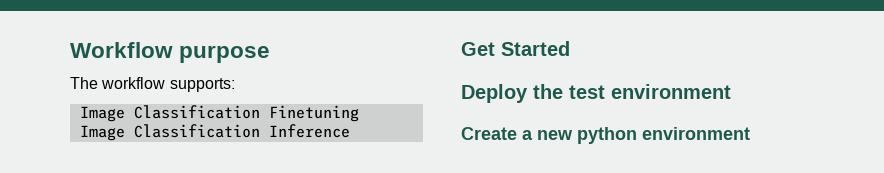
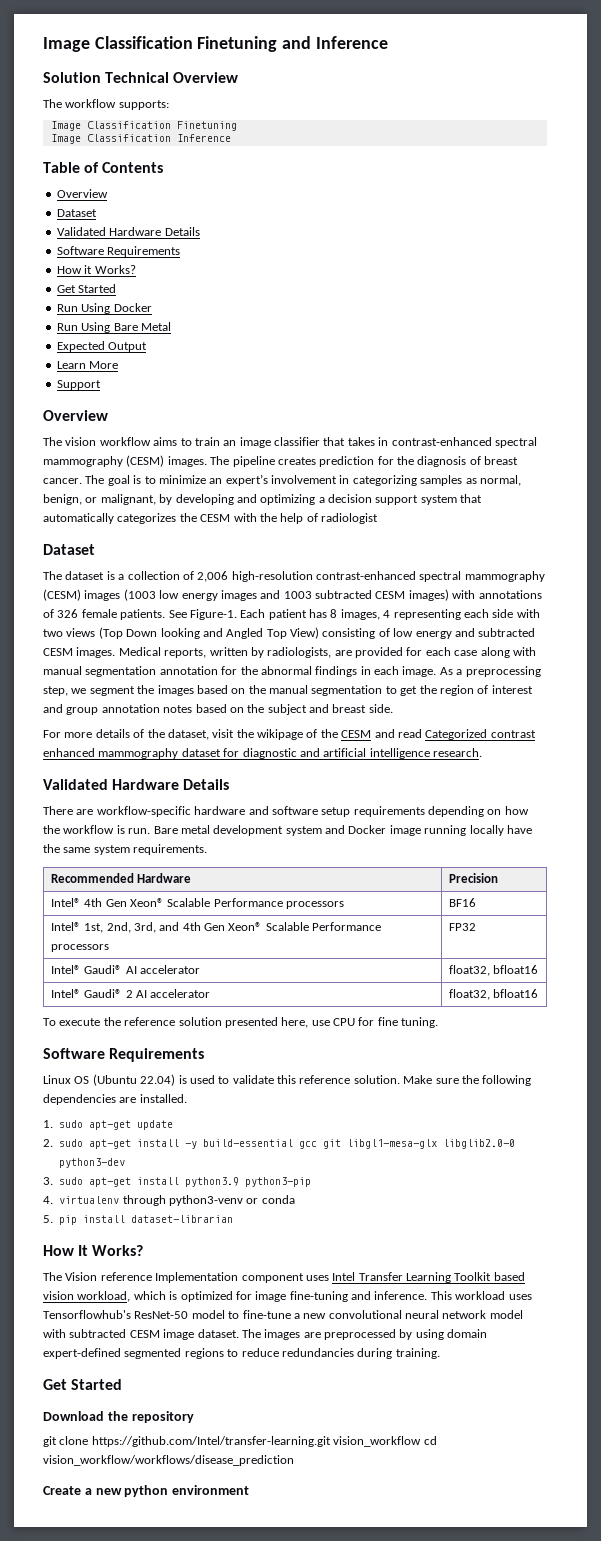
- Workflow purpose
+ Image Classification Finetuning and Inference
+ Solution Technical Overview
+ Table of Contents
+ Overview
+ Dataset
+ Validated Hardware Details
+ Software Requirements
+ How it Works?
  Get Started
- Deploy the test environment
+ Run Using Docker
+ Run Using Bare Metal
+ Expected Output
+ Learn More
+ Support
+ Overview
+ The vision workflow aims to train an image classifier that takes in contrast-enhanced spectral mammography (CESM) images. The pipeline creates prediction for the diagnosis of breast cancer. The goal is to minimize an expert’s involvement in categorizing samples as normal, benign, or malignant, by developing and optimizing a decision support system that automatically categorizes the CESM with the help of radiologist
+ Dataset
+ The dataset is a collection of 2,006 high-resolution contrast-enhanced spectral mammography (CESM) images (1003 low energy images and 1003 subtracted CESM images) with annotations of 326 female patients. See Figure-1. Each patient has 8 images, 4 representing each side with two views (Top Down looking and Angled Top View) consisting of low energy and subtracted CESM images. Medical reports, written by radiologists, are provided for each case along with manual segmentation annotation for the abnormal findings in each image. As a preprocessing step, we segment the images based on the manual segmentation to get the region of interest and group annotation notes based on the subject and breast side.
+ For more details of the dataset, visit the wikipage of the CESM and read Categorized contrast enhanced mammography dataset for diagnostic and artificial intelligence research.
+ Validated Hardware Details
+ There are workflow-specific hardware and software setup requirements depending on how the workflow is run. Bare metal development system and Docker image running locally have the same system requirements.
+ Recommended Hardware | Precision
+ Intel® 4th Gen Xeon® Scalable Performance processors | BF16
+ Intel® 1st, 2nd, 3rd, and 4th Gen Xeon® Scalable Performance processors | FP32
+ Intel® Gaudi® AI accelerator | float32, bfloat16
+ Intel® Gaudi® 2 AI accelerator | float32, bfloat16
+ To execute the reference solution presented here, use CPU for fine tuning.
+ Software Requirements
+ Linux OS (Ubuntu 22.04) is used to validate this reference solution. Make sure the following dependencies are installed.
+ 1. sudo apt-get update
+ 2. sudo apt-get install -y build-essential gcc git libgl1-mesa-glx libglib2.0-0 python3-dev
+ 3. sudo apt-get install python3.9 python3-pip
+ 4. virtualenv through python3-venv or conda
+ 5. pip install dataset-librarian
+ How It Works?
+ The Vision reference Implementation component uses Intel Transfer Learning Toolkit based vision workload, which is optimized for image fine-tuning and inference. This workload uses Tensorflowhub's ResNet-50 model to fine-tune a new convolutional neural network model with subtracted CESM image dataset. The images are preprocessed by using domain expert-defined segmented regions to reduce redundancies during training.
+ Get Started
+ Download the repository
+ git clone https://github.com/Intel/transfer-learning.git vision_workflow cd vision_workflow/workflows/disease_prediction

